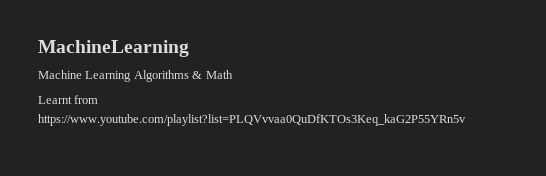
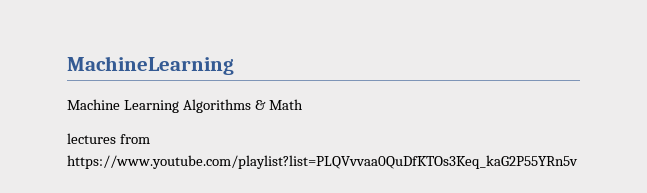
- Learnt from https://www.youtube.com/playlist?list=PLQVvvaa0QuDfKTOs3Keq_kaG2P55YRn5v
+ lectures from https://www.youtube.com/playlist?list=PLQVvvaa0QuDfKTOs3Keq_kaG2P55YRn5v

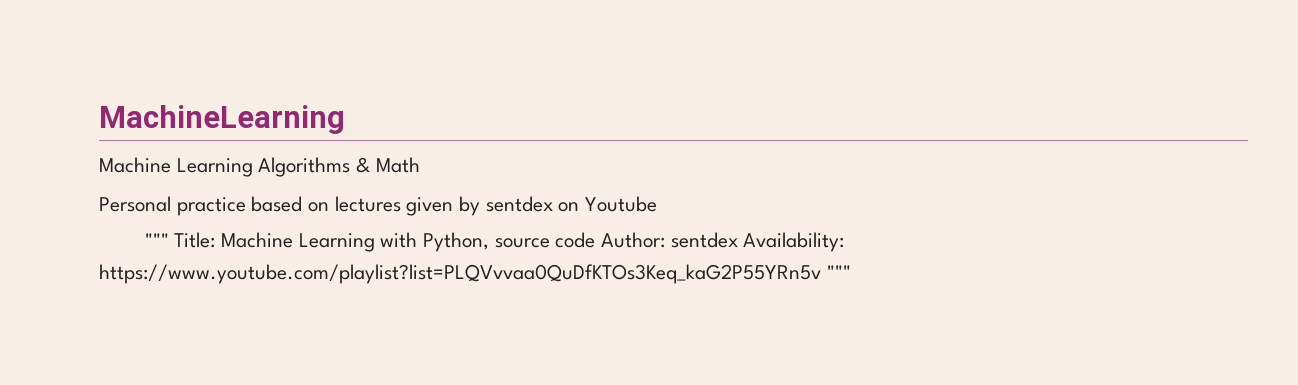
- lectures from https://www.youtube.com/playlist?list=PLQVvvaa0QuDfKTOs3Keq_kaG2P55YRn5v
+ Personal practice based on lectures given by sentdex on Youtube
+ """ Title: Machine Learning with Python, source code Author: sentdex Availability: https://www.youtube.com/playlist?list=PLQVvvaa0QuDfKTOs3Keq_kaG2P55YRn5v """

